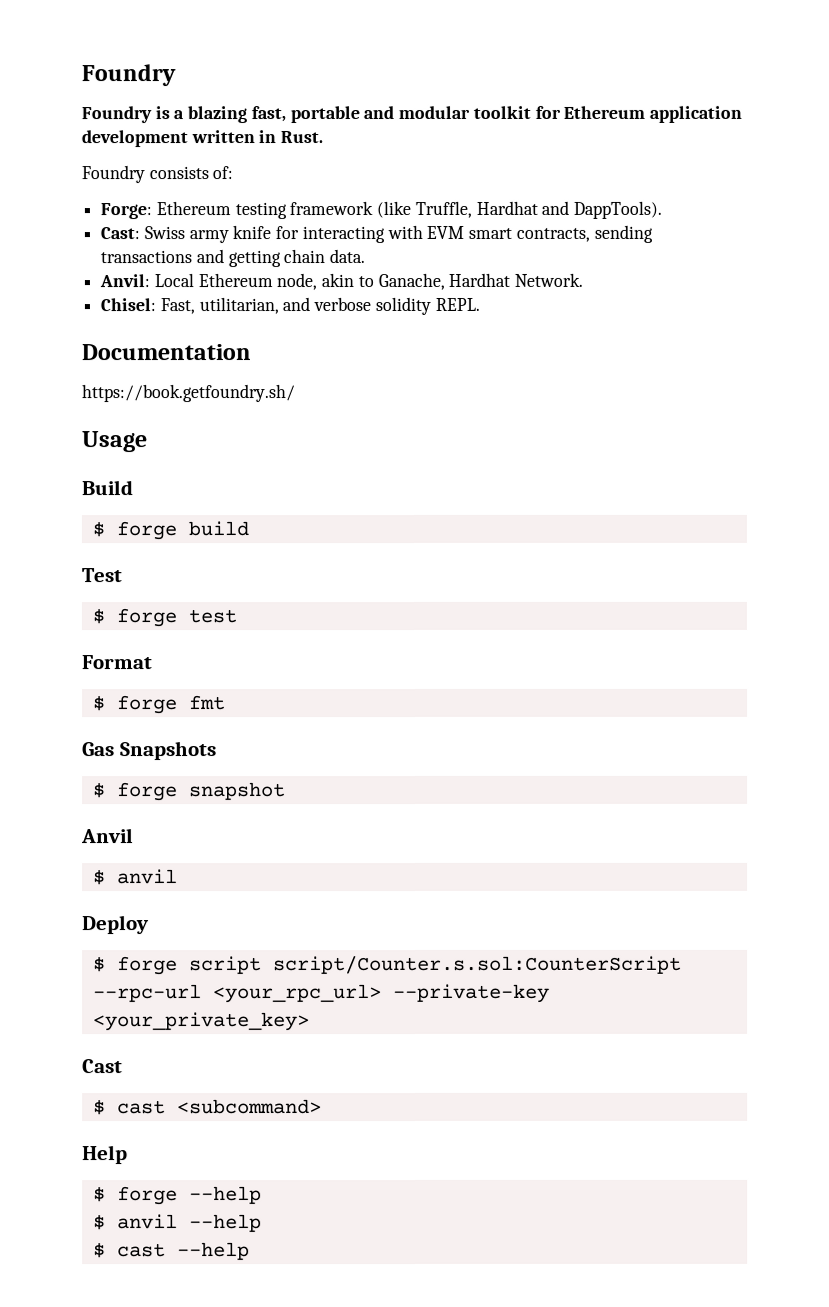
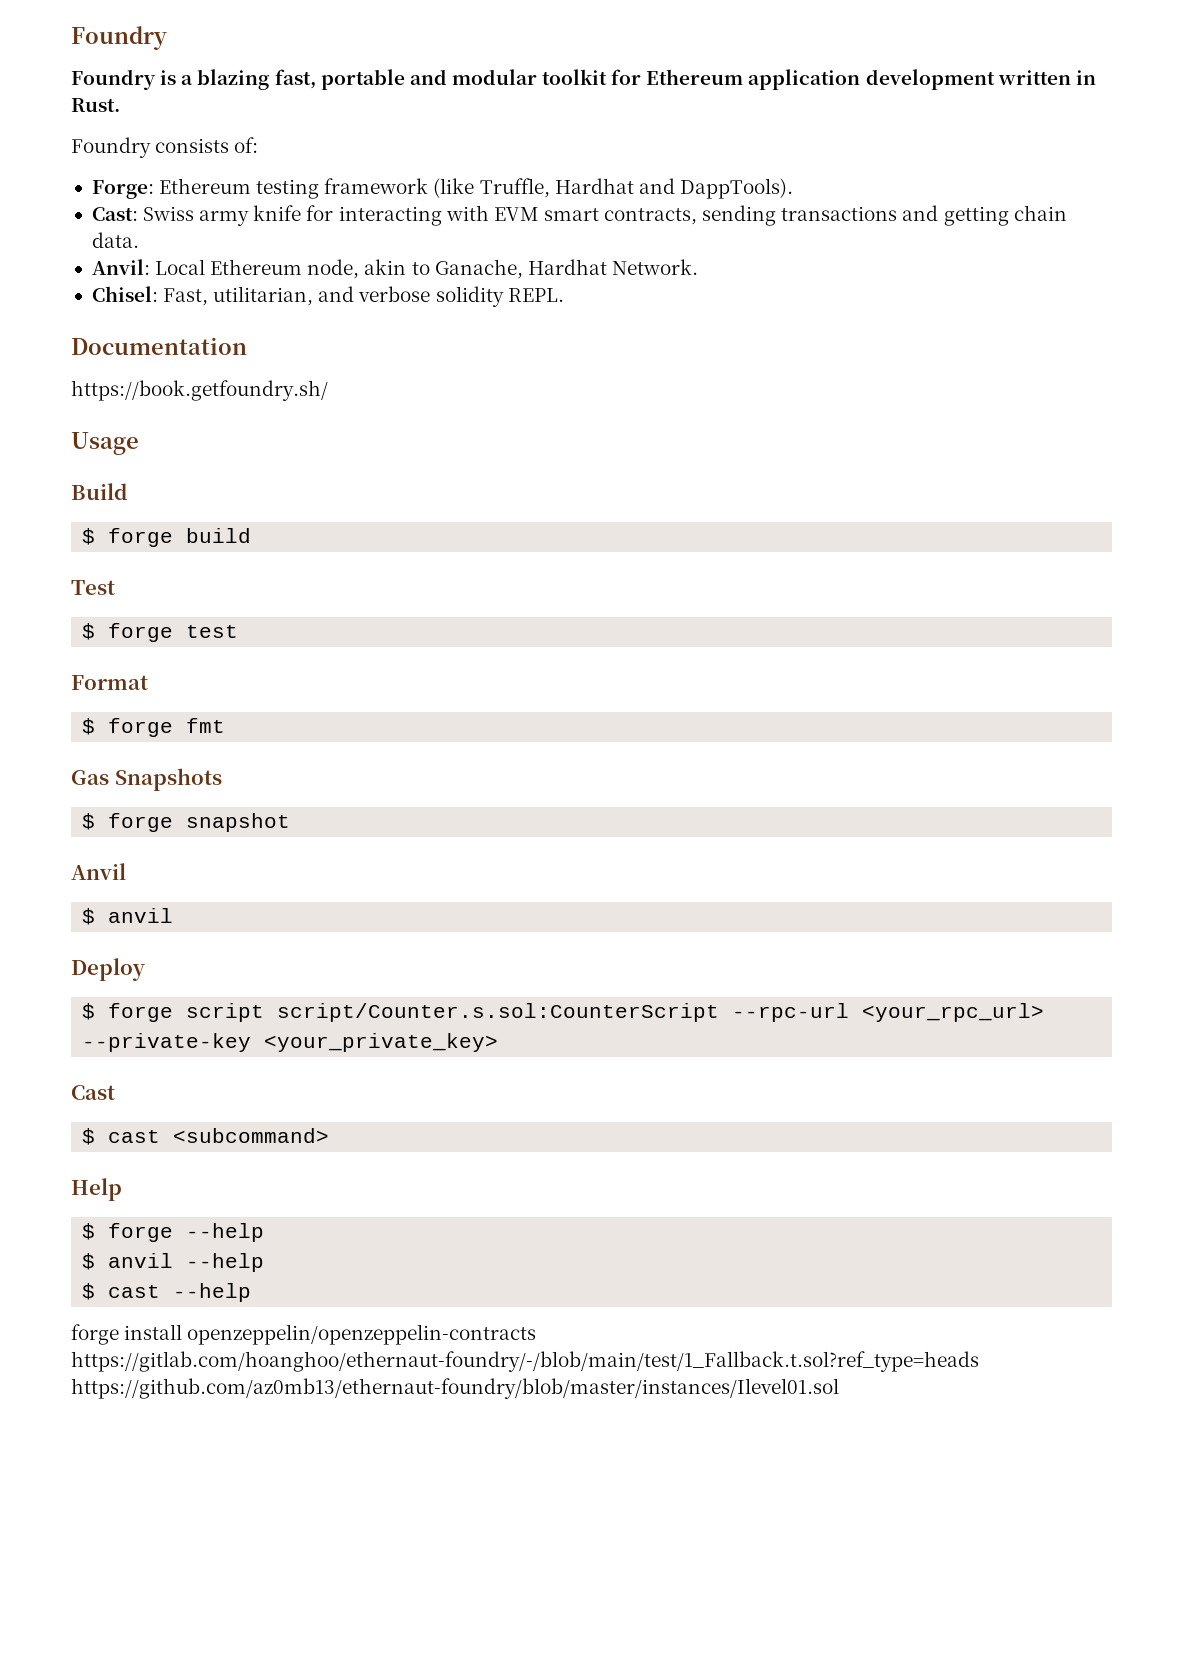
+ forge install openzeppelin/openzeppelin-contracts https://gitlab.com/hoanghoo/ethernaut-foundry/-/blob/main/test/1_Fallback.t.sol?ref_type=heads https://github.com/az0mb13/ethernaut-foundry/blob/master/instances/Ilevel01.sol

